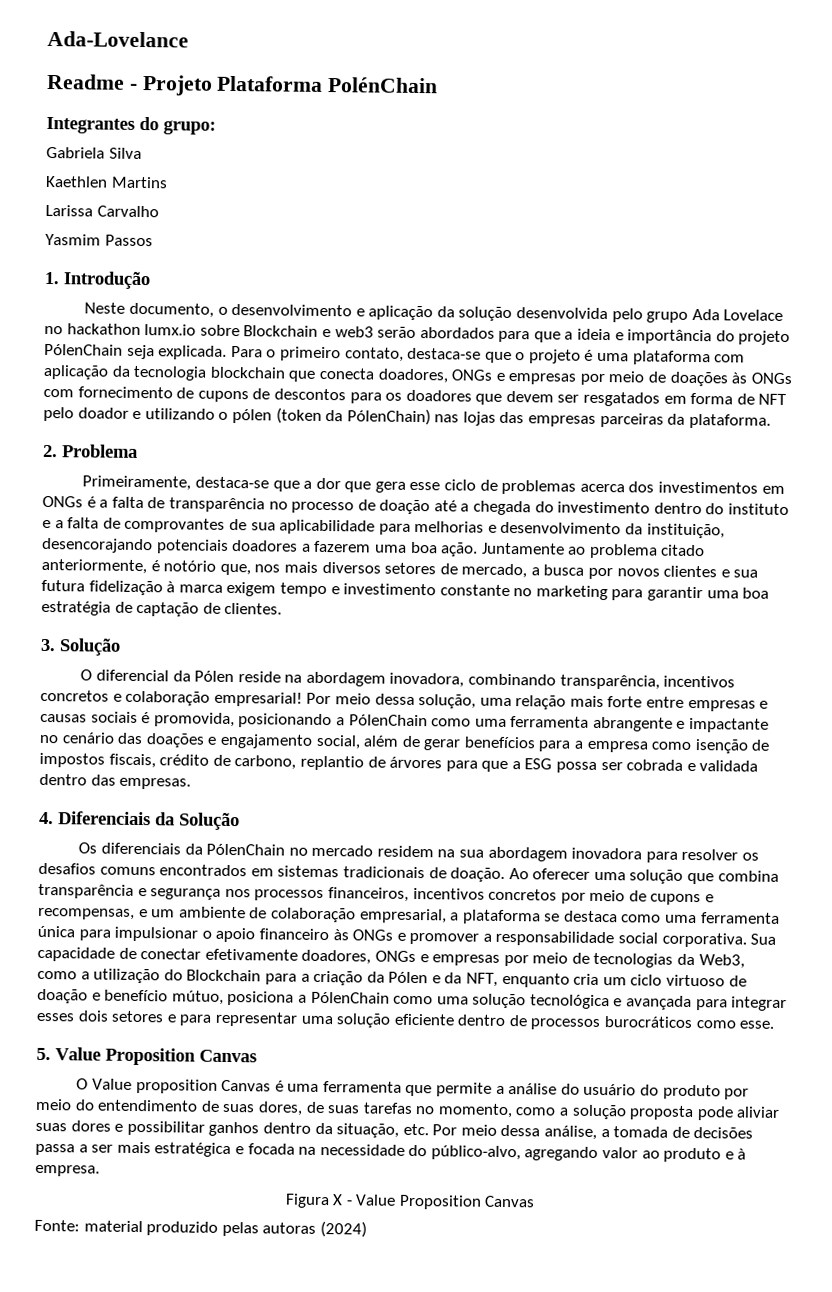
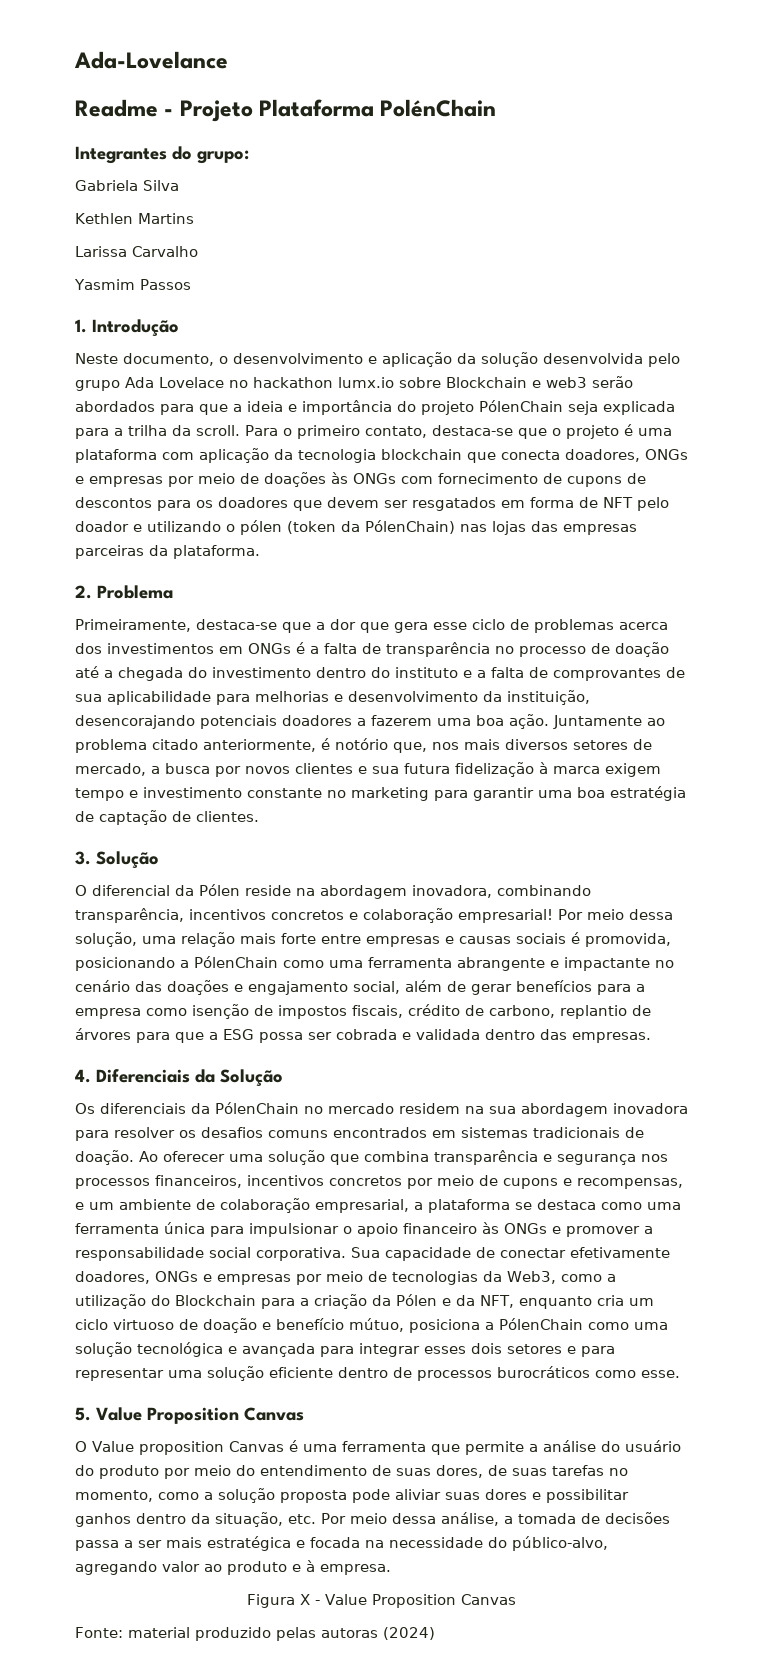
- Kaethlen Martins
+ Kethlen Martins
- Neste documento, o desenvolvimento e aplicação da solução desenvolvida pelo grupo Ada Lovelace no hackathon lumx.io sobre Blockchain e web3 serão abordados para que a ideia e importância do projeto PólenChain seja explicada.
+ Neste documento, o desenvolvimento e aplicação da solução desenvolvida pelo grupo Ada Lovelace no hackathon lumx.io sobre Blockchain e web3 serão abordados para que a ideia e importância do projeto PólenChain seja explicada para a trilha da scroll.

